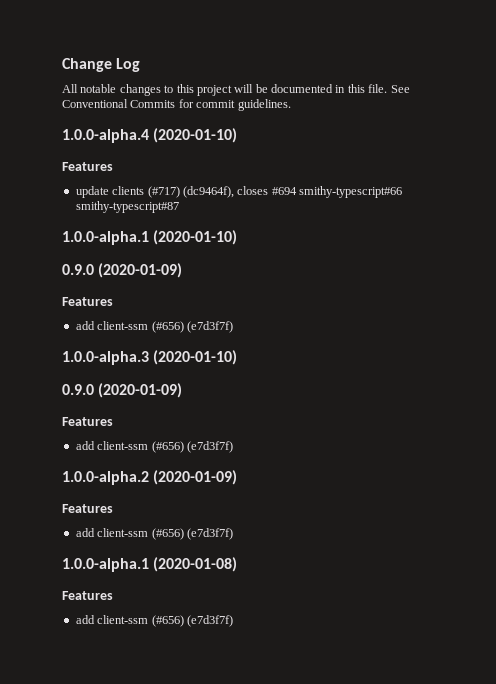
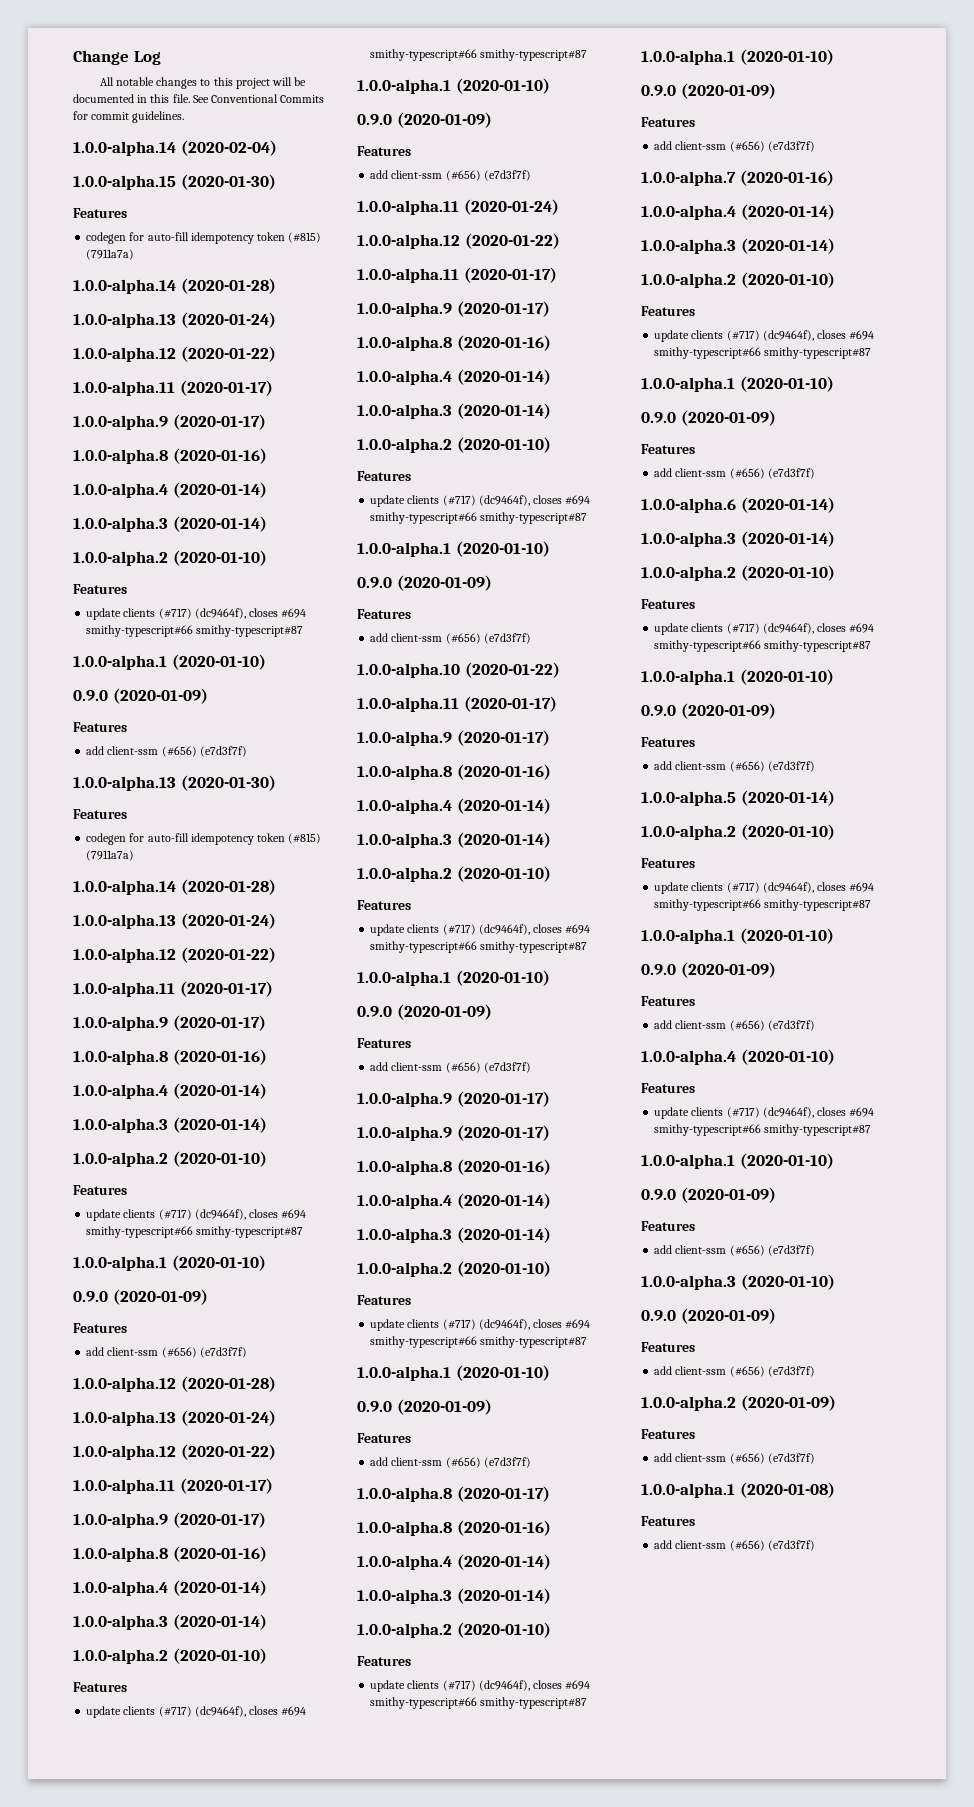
+ 1.0.0-alpha.14 (2020-02-04)
+ 1.0.0-alpha.15 (2020-01-30)
+ Features
+ codegen for auto-fill idempotency token (#815) (7911a7a)
+ 1.0.0-alpha.14 (2020-01-28)
+ 1.0.0-alpha.13 (2020-01-24)
+ 1.0.0-alpha.12 (2020-01-22)
+ 1.0.0-alpha.11 (2020-01-17)
+ 1.0.0-alpha.9 (2020-01-17)
+ 1.0.0-alpha.8 (2020-01-16)
+ 1.0.0-alpha.4 (2020-01-14)
+ 1.0.0-alpha.3 (2020-01-14)
+ 1.0.0-alpha.2 (2020-01-10)
+ Features
+ update clients (#717) (dc9464f), closes #694 smithy-typescript#66 smithy-typescript#87
+ 1.0.0-alpha.1 (2020-01-10)
+ 0.9.0 (2020-01-09)
+ Features
+ add client-ssm (#656) (e7d3f7f)
+ 1.0.0-alpha.13 (2020-01-30)
+ Features
+ codegen for auto-fill idempotency token (#815) (7911a7a)
+ 1.0.0-alpha.14 (2020-01-28)
+ 1.0.0-alpha.13 (2020-01-24)
+ 1.0.0-alpha.12 (2020-01-22)
+ 1.0.0-alpha.11 (2020-01-17)
+ 1.0.0-alpha.9 (2020-01-17)
+ 1.0.0-alpha.8 (2020-01-16)
+ 1.0.0-alpha.4 (2020-01-14)
+ 1.0.0-alpha.3 (2020-01-14)
+ 1.0.0-alpha.2 (2020-01-10)
+ Features
+ update clients (#717) (dc9464f), closes #694 smithy-typescript#66 smithy-typescript#87
+ 1.0.0-alpha.1 (2020-01-10)
+ 0.9.0 (2020-01-09)
+ Features
+ add client-ssm (#656) (e7d3f7f)
+ 1.0.0-alpha.12 (2020-01-28)
+ 1.0.0-alpha.13 (2020-01-24)
+ 1.0.0-alpha.12 (2020-01-22)
+ 1.0.0-alpha.11 (2020-01-17)
+ 1.0.0-alpha.9 (2020-01-17)
+ 1.0.0-alpha.8 (2020-01-16)
+ 1.0.0-alpha.4 (2020-01-14)
+ 1.0.0-alpha.3 (2020-01-14)
+ 1.0.0-alpha.2 (2020-01-10)
+ Features
+ update clients (#717) (dc9464f), closes #694 smithy-typescript#66 smithy-typescript#87
+ 1.0.0-alpha.1 (2020-01-10)
+ 0.9.0 (2020-01-09)
+ Features
+ add client-ssm (#656) (e7d3f7f)
+ 1.0.0-alpha.11 (2020-01-24)
+ 1.0.0-alpha.12 (2020-01-22)
+ 1.0.0-alpha.11 (2020-01-17)
+ 1.0.0-alpha.9 (2020-01-17)
+ 1.0.0-alpha.8 (2020-01-16)
+ 1.0.0-alpha.4 (2020-01-14)
+ 1.0.0-alpha.3 (2020-01-14)
+ 1.0.0-alpha.2 (2020-01-10)
+ Features
+ update clients (#717) (dc9464f), closes #694 smithy-typescript#66 smithy-typescript#87
+ 1.0.0-alpha.1 (2020-01-10)
+ 0.9.0 (2020-01-09)
+ Features
+ add client-ssm (#656) (e7d3f7f)
+ 1.0.0-alpha.10 (2020-01-22)
+ 1.0.0-alpha.11 (2020-01-17)
+ 1.0.0-alpha.9 (2020-01-17)
+ 1.0.0-alpha.8 (2020-01-16)
+ 1.0.0-alpha.4 (2020-01-14)
+ 1.0.0-alpha.3 (2020-01-14)
+ 1.0.0-alpha.2 (2020-01-10)
+ Features
+ update clients (#717) (dc9464f), closes #694 smithy-typescript#66 smithy-typescript#87
+ 1.0.0-alpha.1 (2020-01-10)
+ 0.9.0 (2020-01-09)
+ Features
+ add client-ssm (#656) (e7d3f7f)
+ 1.0.0-alpha.9 (2020-01-17)
+ 1.0.0-alpha.9 (2020-01-17)
+ 1.0.0-alpha.8 (2020-01-16)
+ 1.0.0-alpha.4 (2020-01-14)
+ 1.0.0-alpha.3 (2020-01-14)
+ 1.0.0-alpha.2 (2020-01-10)
+ Features
+ update clients (#717) (dc9464f), closes #694 smithy-typescript#66 smithy-typescript#87
+ 1.0.0-alpha.1 (2020-01-10)
+ 0.9.0 (2020-01-09)
+ Features
+ add client-ssm (#656) (e7d3f7f)
+ 1.0.0-alpha.8 (2020-01-17)
+ 1.0.0-alpha.8 (2020-01-16)
+ 1.0.0-alpha.4 (2020-01-14)
+ 1.0.0-alpha.3 (2020-01-14)
+ 1.0.0-alpha.2 (2020-01-10)
+ Features
+ update clients (#717) (dc9464f), closes #694 smithy-typescript#66 smithy-typescript#87
+ 1.0.0-alpha.1 (2020-01-10)
+ 0.9.0 (2020-01-09)
+ Features
+ add client-ssm (#656) (e7d3f7f)
+ 1.0.0-alpha.7 (2020-01-16)
+ 1.0.0-alpha.4 (2020-01-14)
+ 1.0.0-alpha.3 (2020-01-14)
+ 1.0.0-alpha.2 (2020-01-10)
+ Features
+ update clients (#717) (dc9464f), closes #694 smithy-typescript#66 smithy-typescript#87
+ 1.0.0-alpha.1 (2020-01-10)
+ 0.9.0 (2020-01-09)
+ Features
+ add client-ssm (#656) (e7d3f7f)
+ 1.0.0-alpha.6 (2020-01-14)
+ 1.0.0-alpha.3 (2020-01-14)
+ 1.0.0-alpha.2 (2020-01-10)
+ Features
+ update clients (#717) (dc9464f), closes #694 smithy-typescript#66 smithy-typescript#87
+ 1.0.0-alpha.1 (2020-01-10)
+ 0.9.0 (2020-01-09)
+ Features
+ add client-ssm (#656) (e7d3f7f)
+ 1.0.0-alpha.5 (2020-01-14)
+ 1.0.0-alpha.2 (2020-01-10)
+ Features
+ update clients (#717) (dc9464f), closes #694 smithy-typescript#66 smithy-typescript#87
+ 1.0.0-alpha.1 (2020-01-10)
+ 0.9.0 (2020-01-09)
+ Features
+ add client-ssm (#656) (e7d3f7f)

